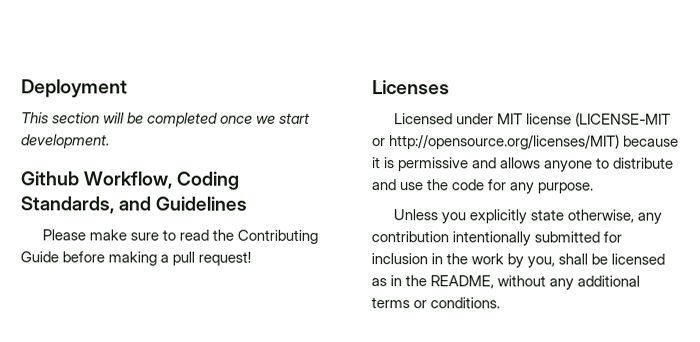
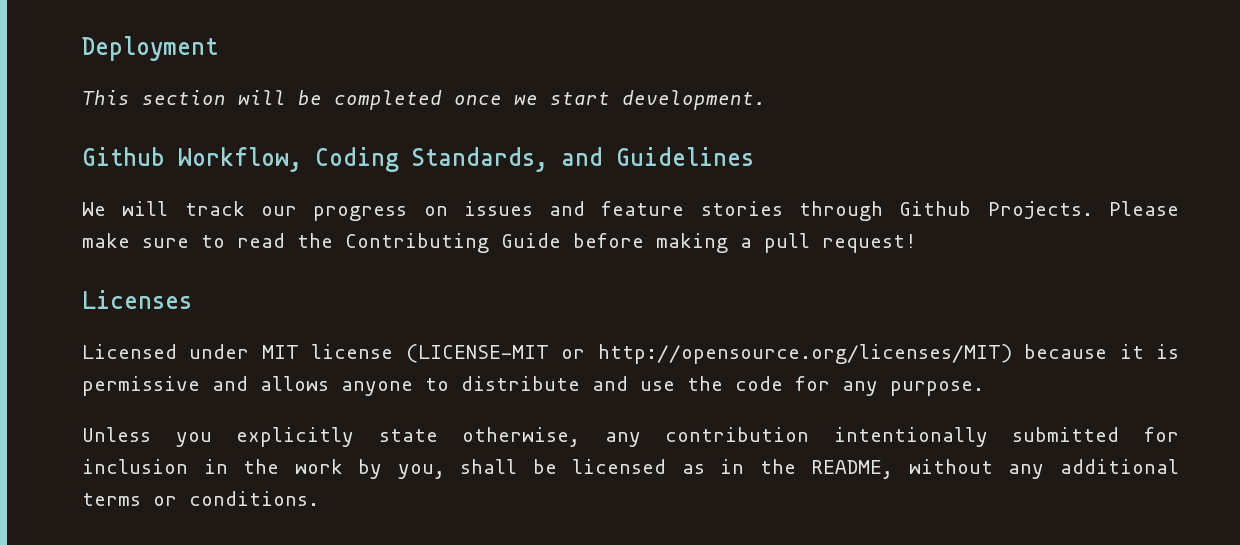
+ We will track our progress on issues and feature stories through Github Projects.

